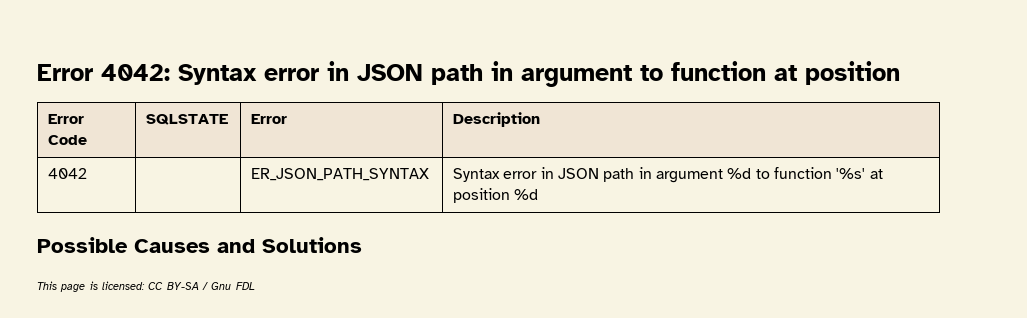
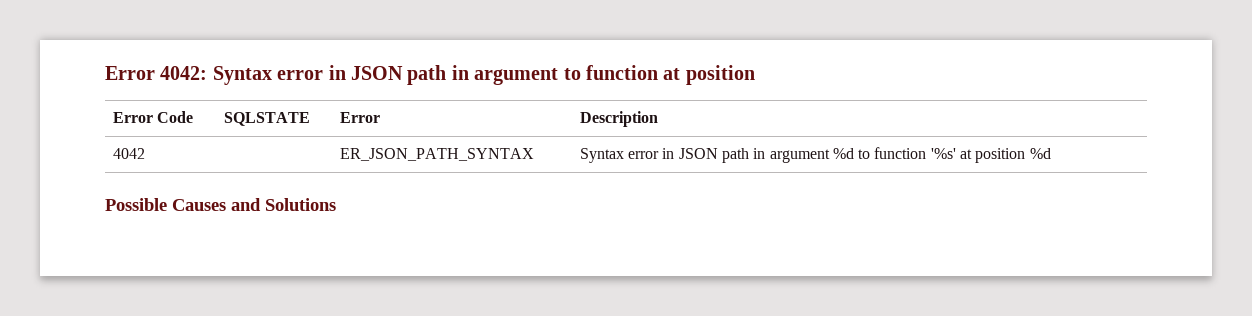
- This page is licensed: CC BY-SA / Gnu FDL

